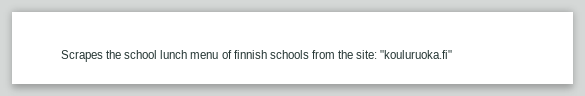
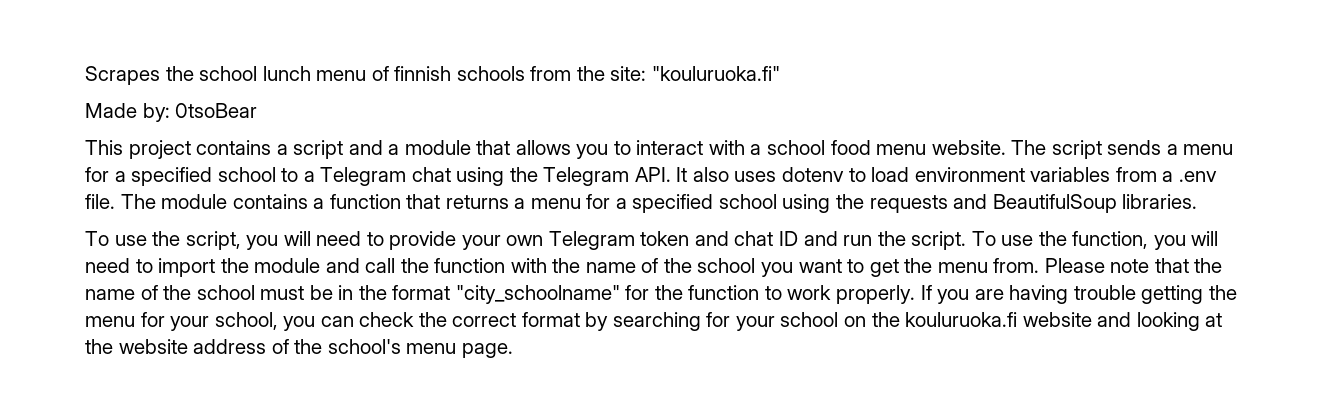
+ Made by: 0tsoBear
+ This project contains a script and a module that allows you to interact with a school food menu website. The script sends a menu for a specified school to a Telegram chat using the Telegram API. It also uses dotenv to load environment variables from a .env file. The module contains a function that returns a menu for a specified school using the requests and BeautifulSoup libraries.
+ To use the script, you will need to provide your own Telegram token and chat ID and run the script. To use the function, you will need to import the module and call the function with the name of the school you want to get the menu from. Please note that the name of the school must be in the format "city_schoolname" for the function to work properly. If you are having trouble getting the menu for your school, you can check the correct format by searching for your school on the kouluruoka.fi website and looking at the website address of the school's menu page.

